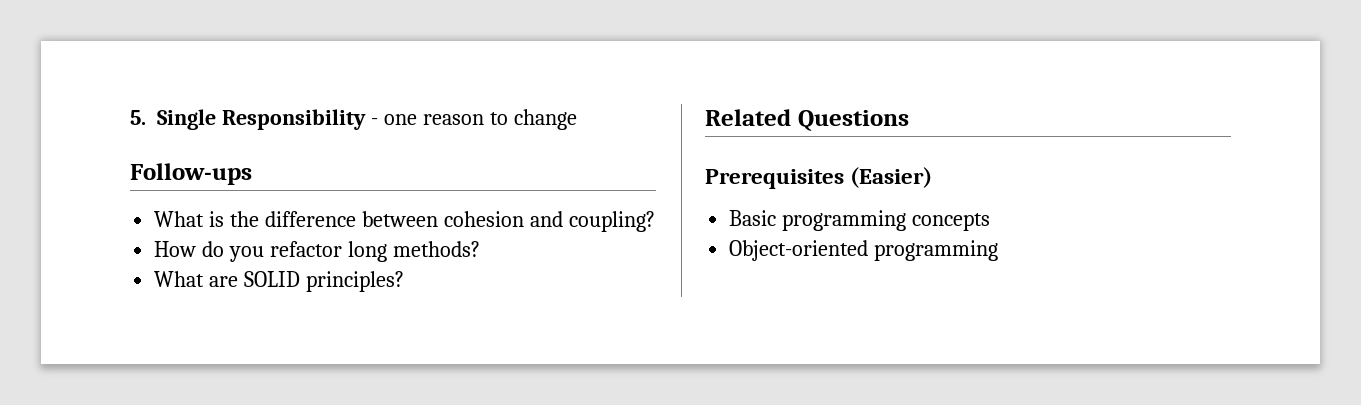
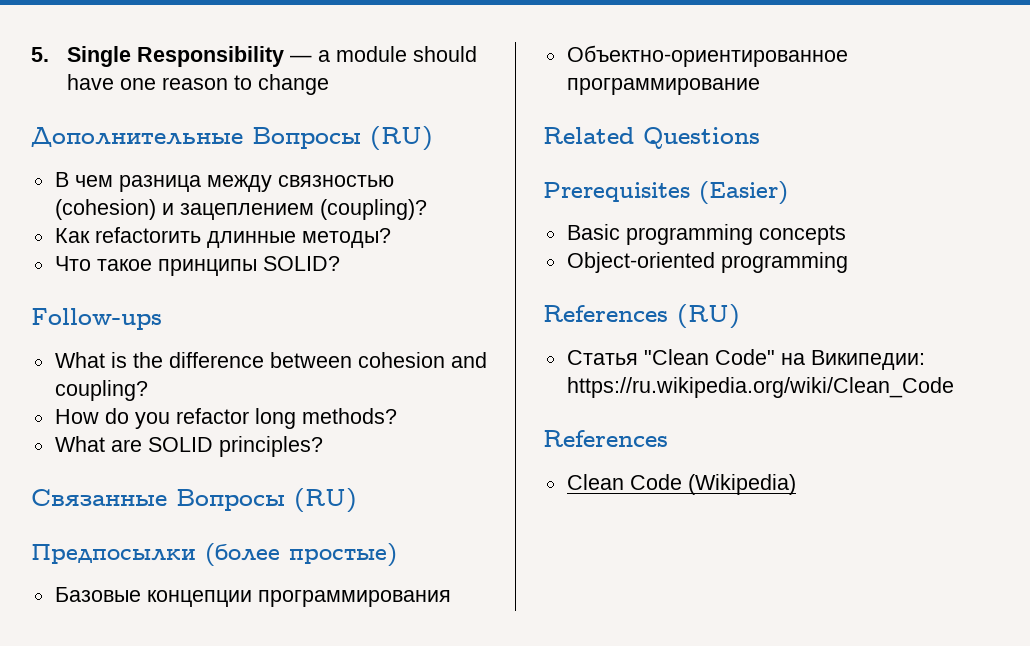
- 5. Single Responsibility - one reason to change
+ 5. Single Responsibility — a module should have one reason to change
+ Дополнительные Вопросы (RU)
+ В чем разница между связностью (cohesion) и зацеплением (coupling)?
+ Как refactorить длинные методы?
+ Что такое принципы SOLID?
+ Связанные Вопросы (RU)
+ Предпосылки (более простые)
+ Базовые концепции программирования
+ Объектно-ориентированное программирование
+ References (RU)
+ Статья "Clean Code" на Википедии: https://ru.wikipedia.org/wiki/Clean_Code
+ References
+ Clean Code (Wikipedia)

